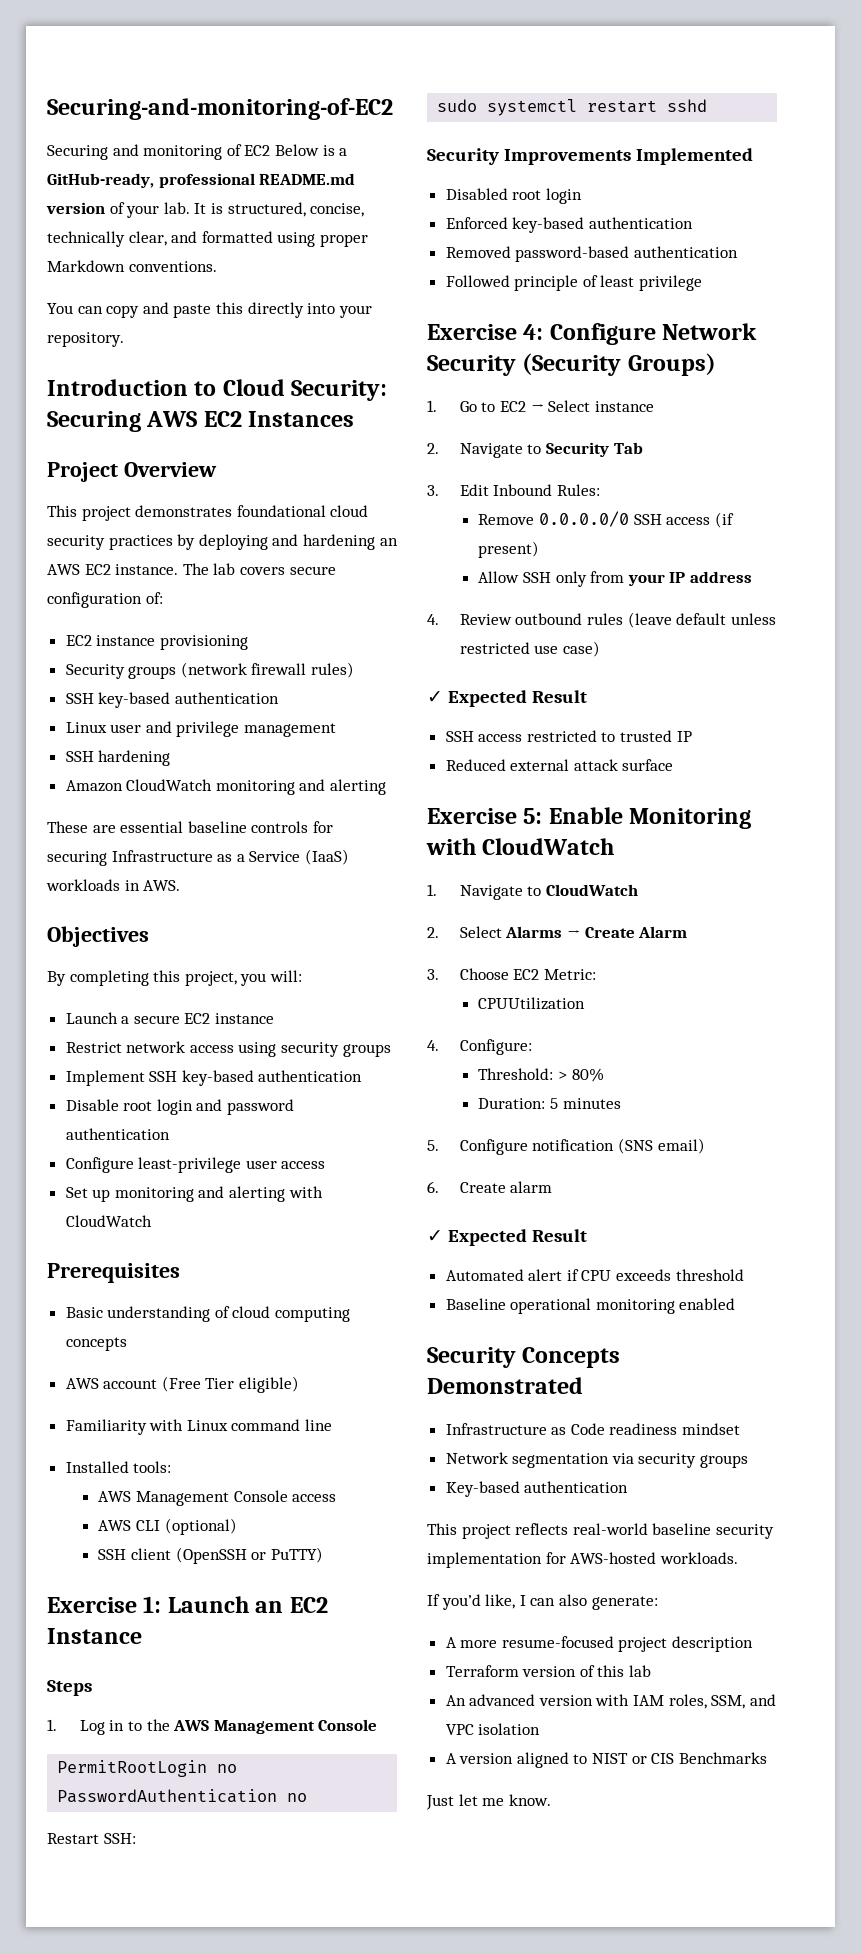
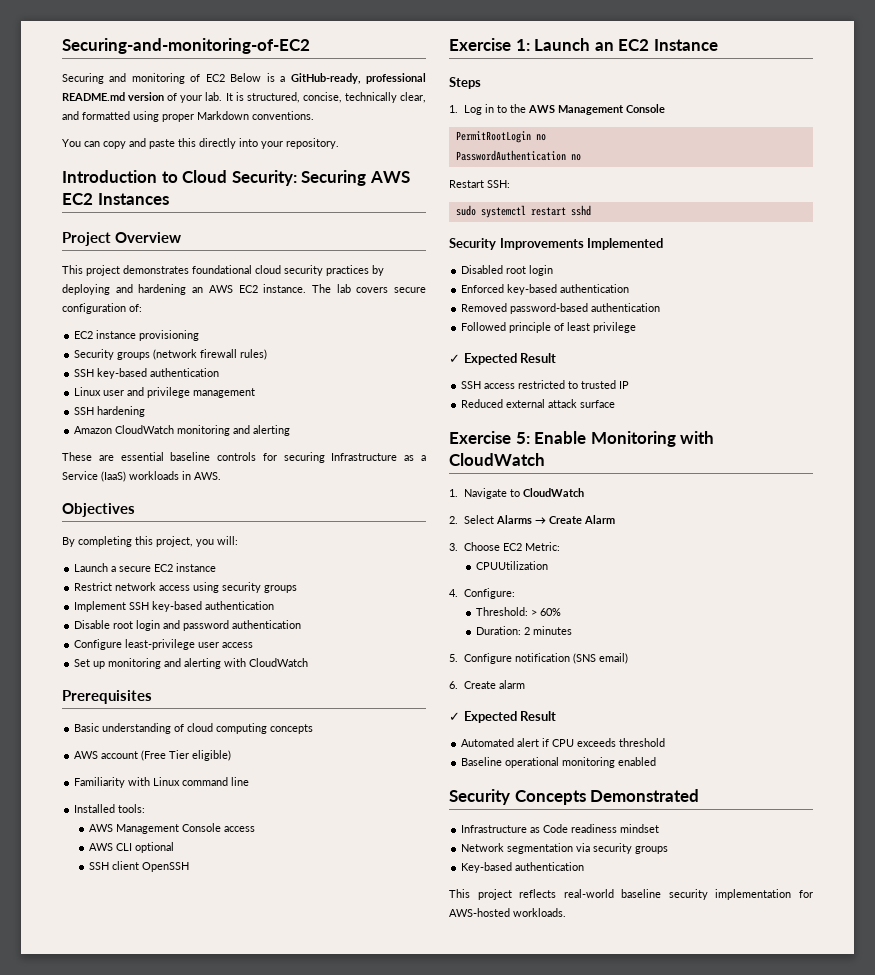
- AWS CLI (optional)
+ AWS CLI optional
- SSH client (OpenSSH or PuTTY)
+ SSH client OpenSSH
- Exercise 4: Configure Network Security (Security Groups)
- 1. Go to EC2 → Select instance
- 2. Navigate to Security Tab
- 3. Edit Inbound Rules:
- Remove 0.0.0.0/0 SSH access (if present)
- Allow SSH only from your IP address
- 4. Review outbound rules (leave default unless restricted use case)
- Threshold: > 80%
+ Threshold: > 60%
- Duration: 5 minutes
+ Duration: 2 minutes
- If you’d like, I can also generate:
- A more resume-focused project description
- Terraform version of this lab
- An advanced version with IAM roles, SSM, and VPC isolation
- A version aligned to NIST or CIS Benchmarks
- Just let me know.

